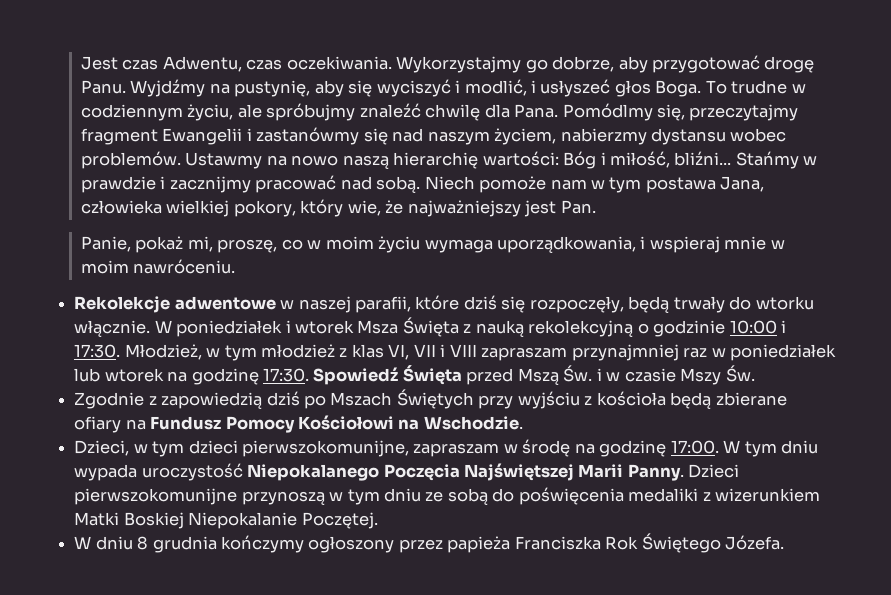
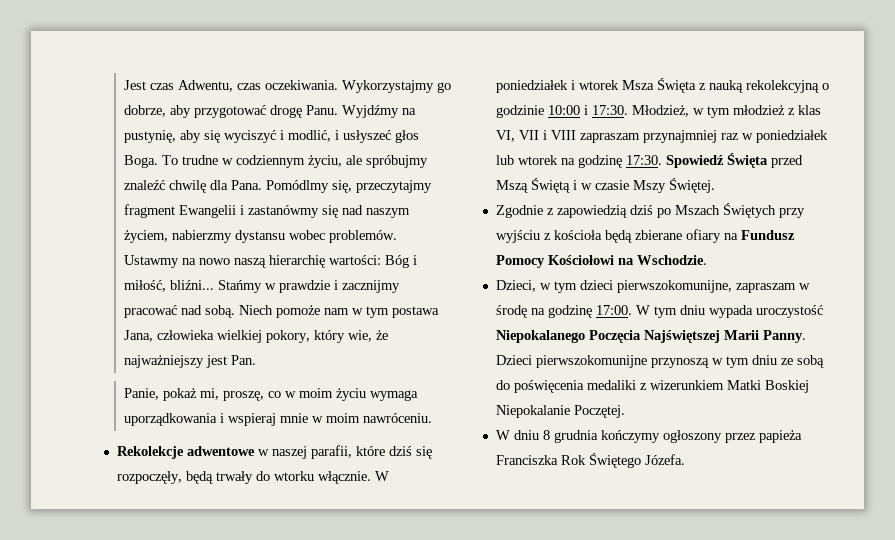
- Panie, pokaż mi, proszę, co w moim życiu wymaga uporządkowania, i wspieraj mnie w moim nawróceniu.
+ Panie, pokaż mi, proszę, co w moim życiu wymaga uporządkowania i wspieraj mnie w moim nawróceniu.
- Spowiedź Święta przed Mszą Św. i w czasie Mszy Św.
+ Spowiedź Święta przed Mszą Świętą i w czasie Mszy Świętej.

